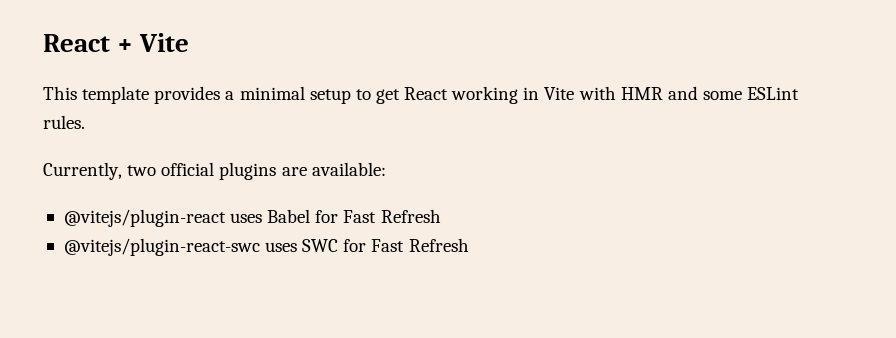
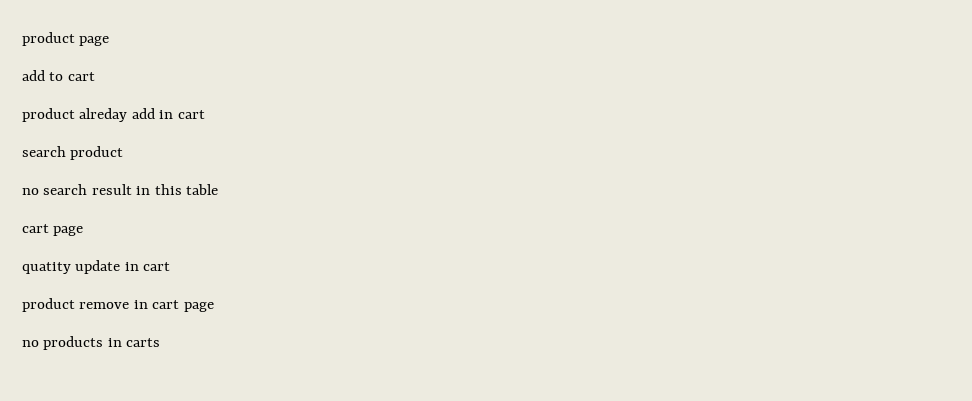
- React + Vite
- This template provides a minimal setup to get React working in Vite with HMR and some ESLint rules.
- Currently, two official plugins are available:
- @vitejs/plugin-react uses Babel for Fast Refresh
- @vitejs/plugin-react-swc uses SWC for Fast Refresh
+ product page
+ add to cart
+ product alreday add in cart
+ search product
+ no search result in this table
+ cart page
+ quatity update in cart
+ product remove in cart page
+ no products in carts

